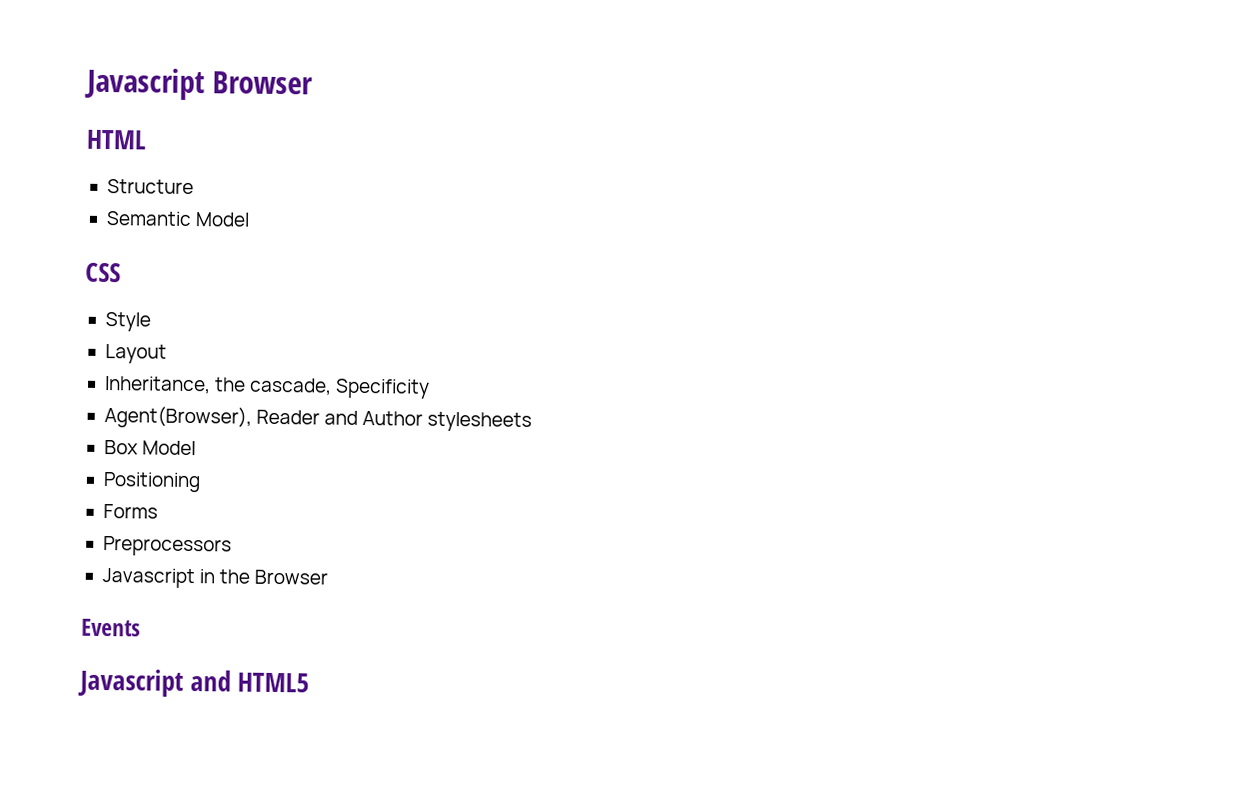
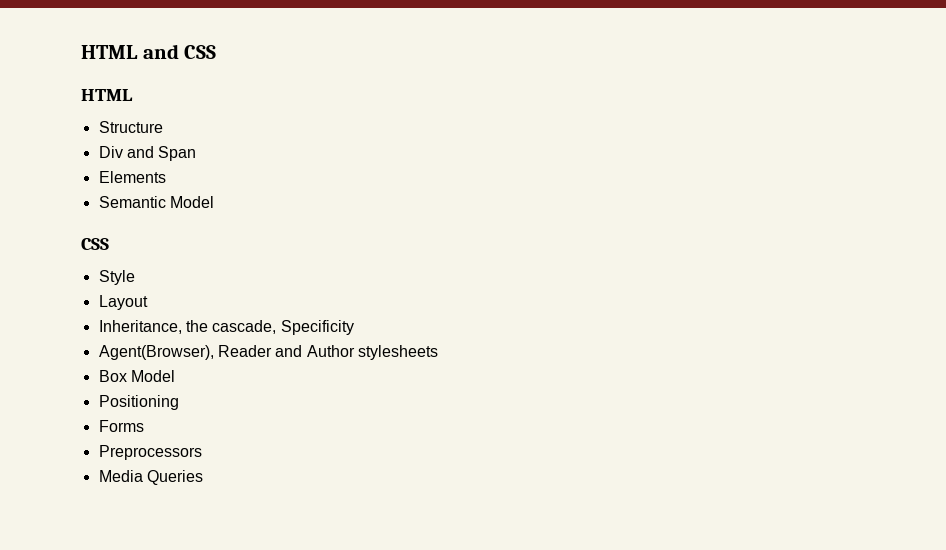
- Javascript Browser
+ HTML and CSS
+ Div and Span
+ Elements
- Javascript in the Browser
- Events
- Javascript and HTML5
+ Media Queries

